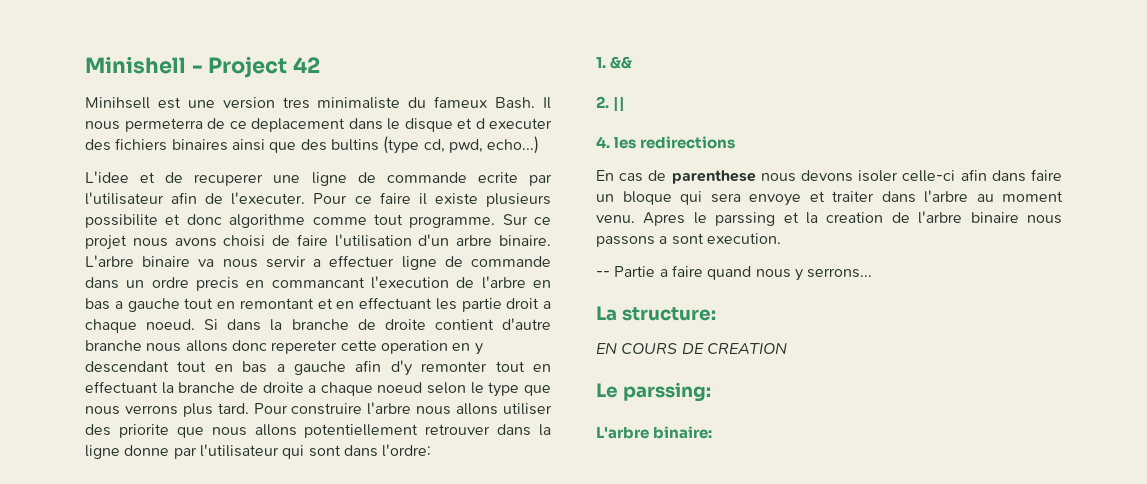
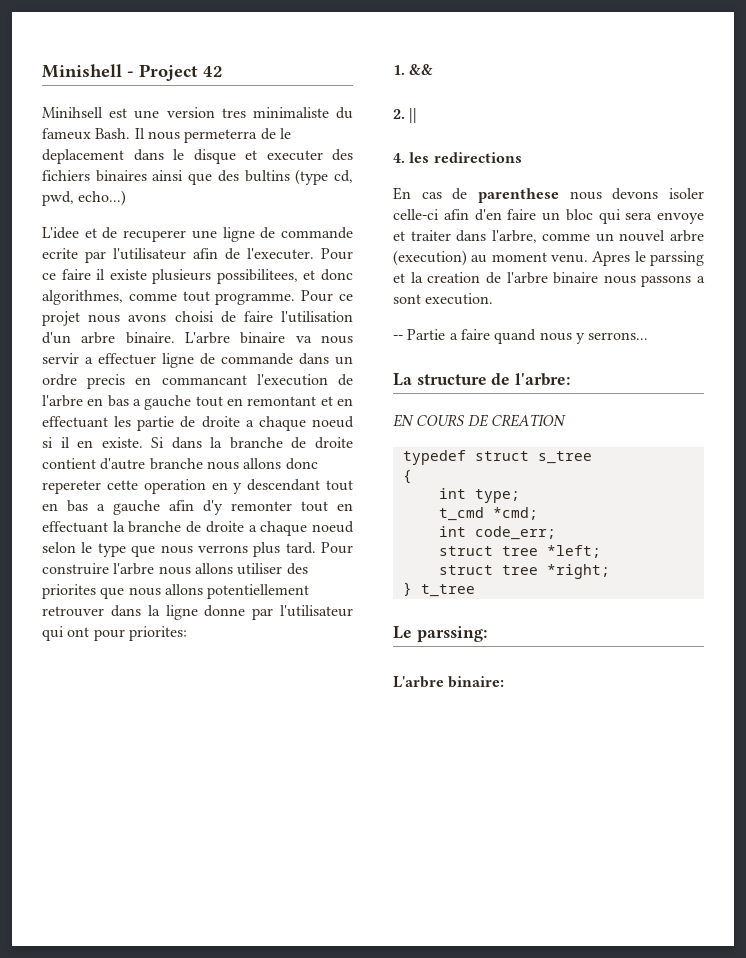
- Il nous permeterra de ce deplacement dans le disque et d executer des fichiers binaires ainsi que des bultins (type cd, pwd, echo...)
+ Il nous permeterra de le deplacement dans le disque et executer des fichiers binaires ainsi que des bultins (type cd, pwd, echo...)
- Pour ce faire il existe plusieurs possibilite et donc algorithme comme tout programme.
+ Pour ce faire il existe plusieurs possibilitees, et donc algorithmes, comme tout programme.
- Sur ce projet nous avons choisi de faire l'utilisation d'un arbre binaire.
+ Pour ce projet nous avons choisi de faire l'utilisation d'un arbre binaire.
- L'arbre binaire va nous servir a effectuer ligne de commande dans un ordre precis en commancant l'execution de l'arbre en bas a gauche tout en remontant et en effectuant les partie droit a chaque noeud.
+ L'arbre binaire va nous servir a effectuer ligne de commande dans un ordre precis en commancant l'execution de l'arbre en bas a gauche tout en remontant et en effectuant les partie de droite a chaque noeud si il en existe.
- Pour construire l'arbre nous allons utiliser des priorite que nous allons potentiellement retrouver dans la ligne donne par l'utilisateur qui sont dans l'ordre:
+ Pour construire l'arbre nous allons utiliser des priorites que nous allons potentiellement retrouver dans la ligne donne par l'utilisateur qui ont pour priorites:
- En cas de parenthese nous devons isoler celle-ci afin dans faire un bloque qui sera envoye et traiter dans l'arbre au moment venu.
+ En cas de parenthese nous devons isoler celle-ci afin d'en faire un bloc qui sera envoye et traiter dans l'arbre, comme un nouvel arbre (execution) au moment venu.
- La structure:
+ La structure de l'arbre:
+ typedef struct s_tree
+ {
+ int type;
+ t_cmd *cmd;
+ int code_err;
+ struct tree *left;
+ struct tree *right;
+ } t_tree

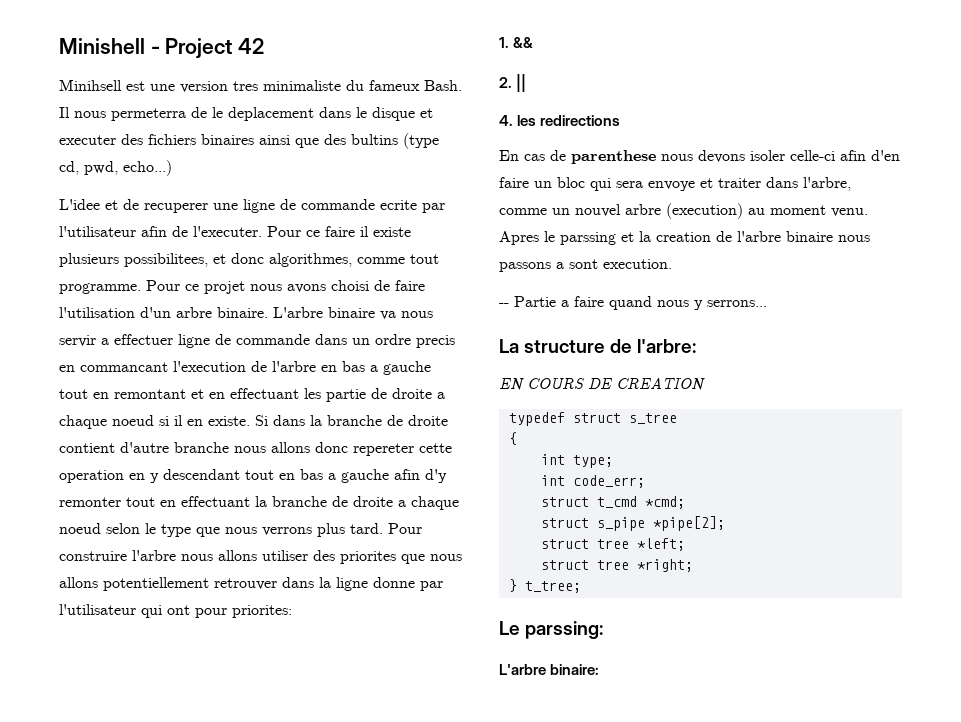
- t_cmd *cmd;
+ int code_err;
+ struct t_cmd *cmd;
- int code_err;
+ struct s_pipe *pipe[2];
- } t_tree
+ } t_tree;

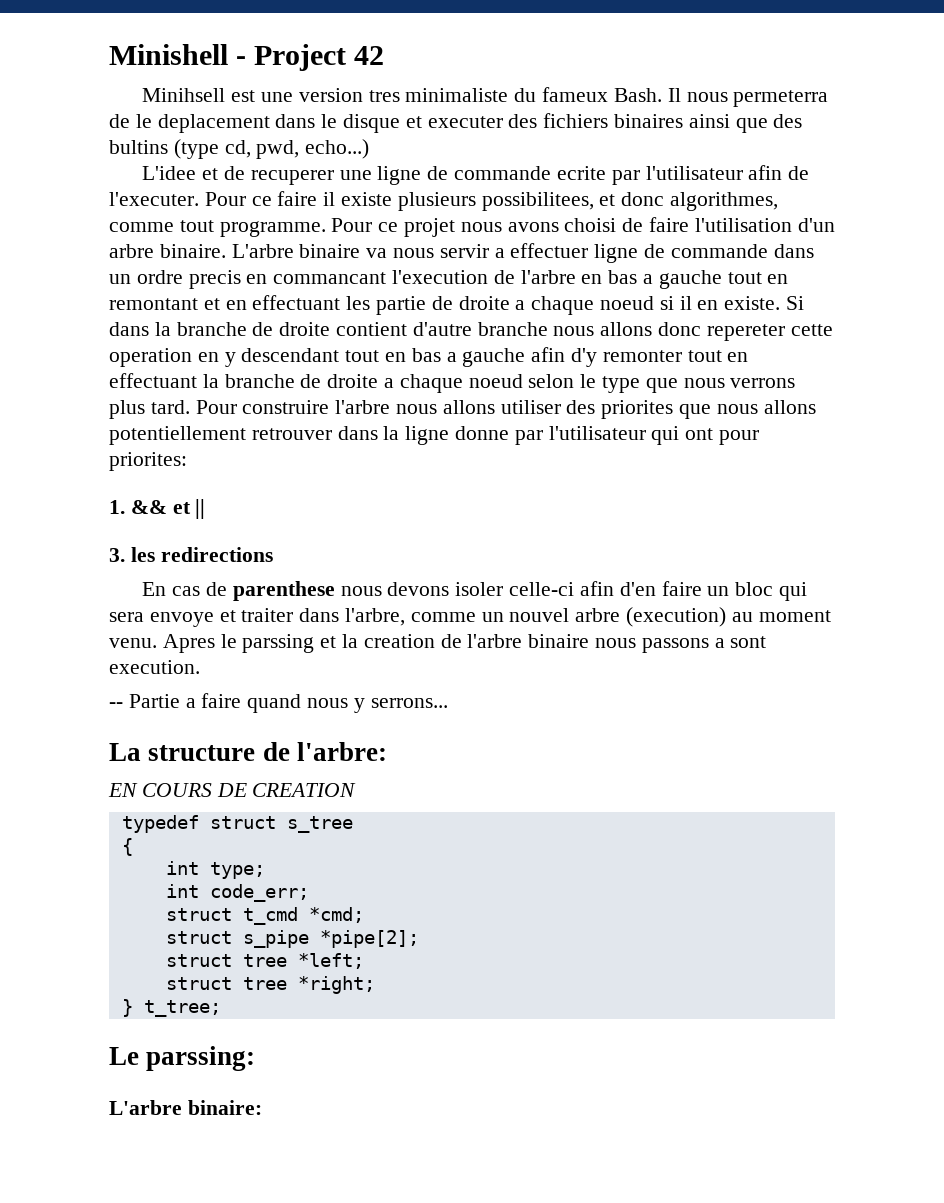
- 1. &&
- 2. ||
+ 1. && et ||
- 4. les redirections
+ 3. les redirections

